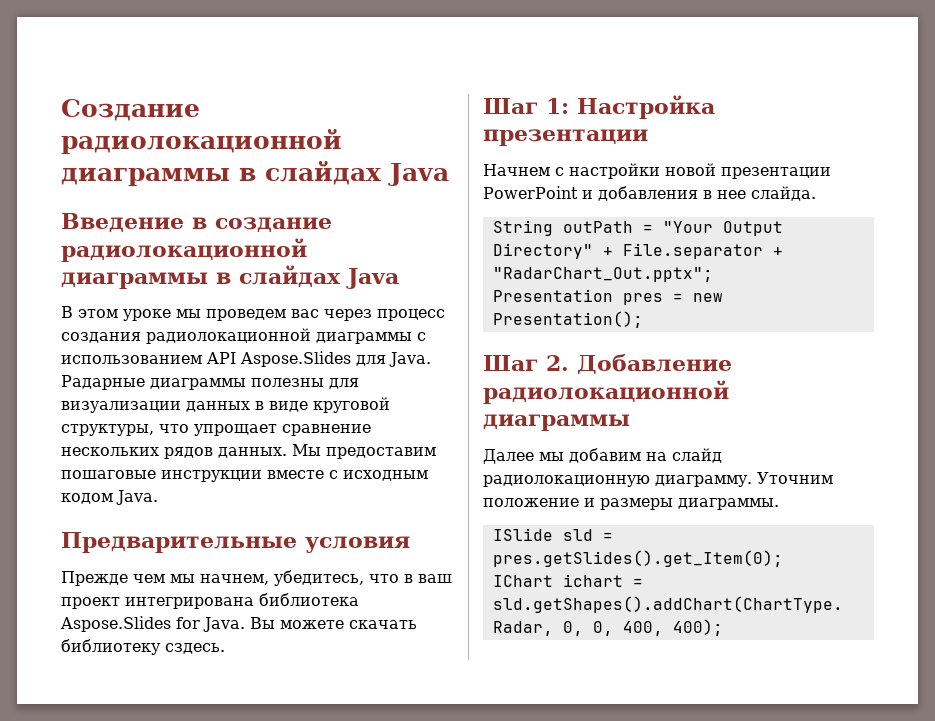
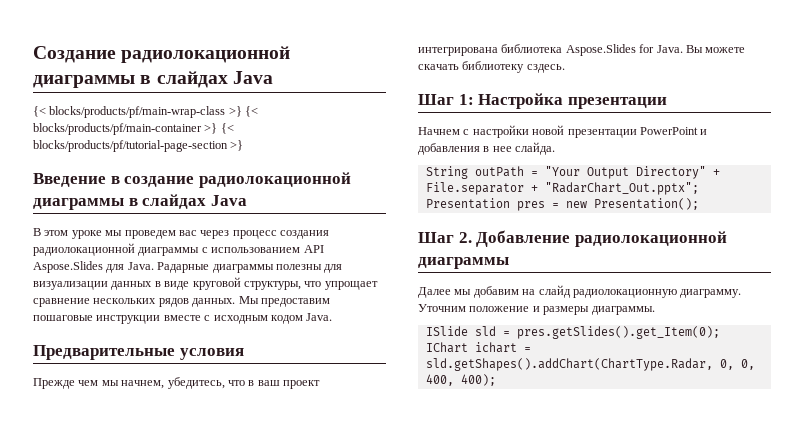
+ {< blocks/products/pf/main-wrap-class >} {< blocks/products/pf/main-container >} {< blocks/products/pf/tutorial-page-section >}

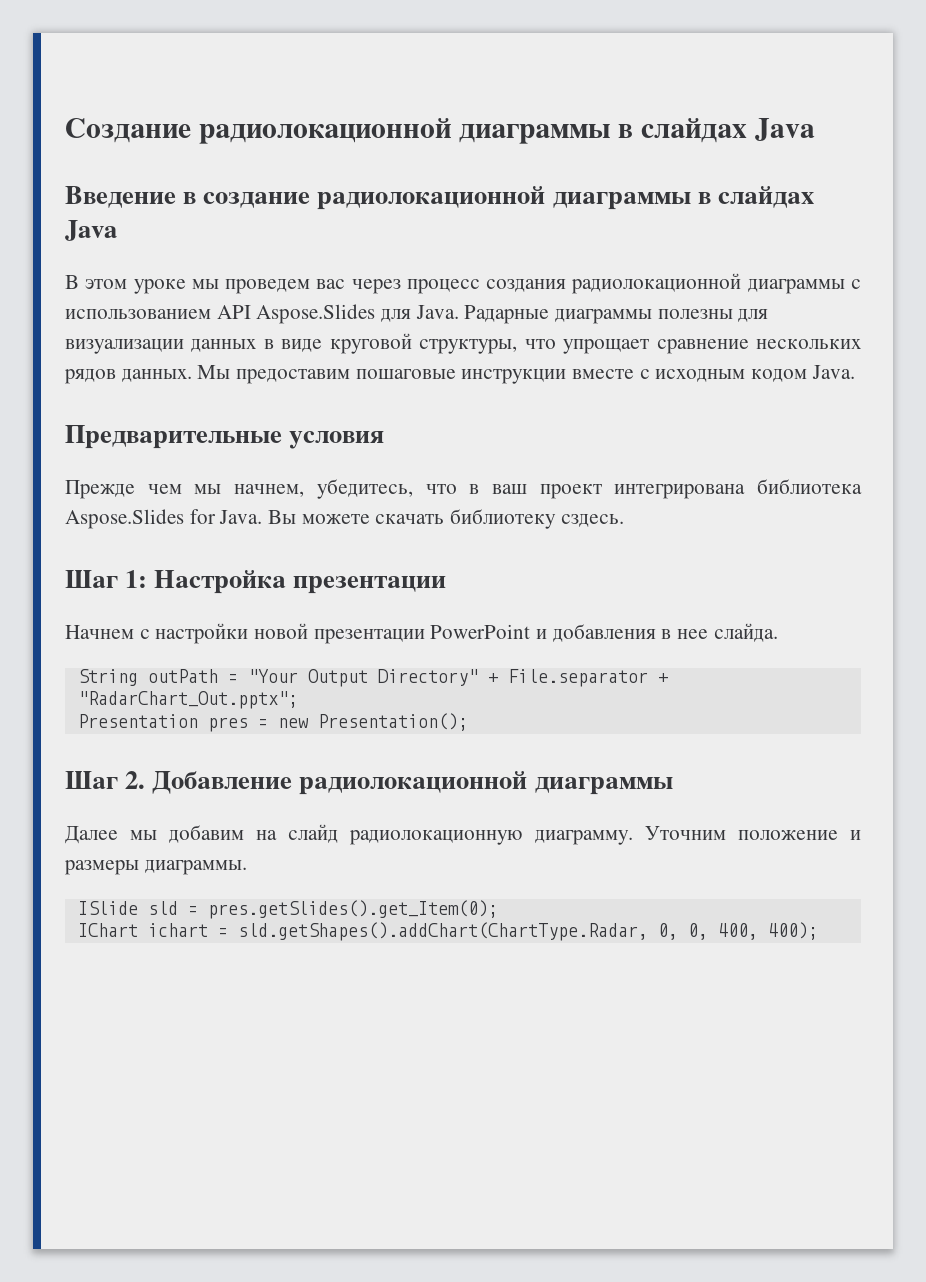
- {< blocks/products/pf/main-wrap-class >} {< blocks/products/pf/main-container >} {< blocks/products/pf/tutorial-page-section >}

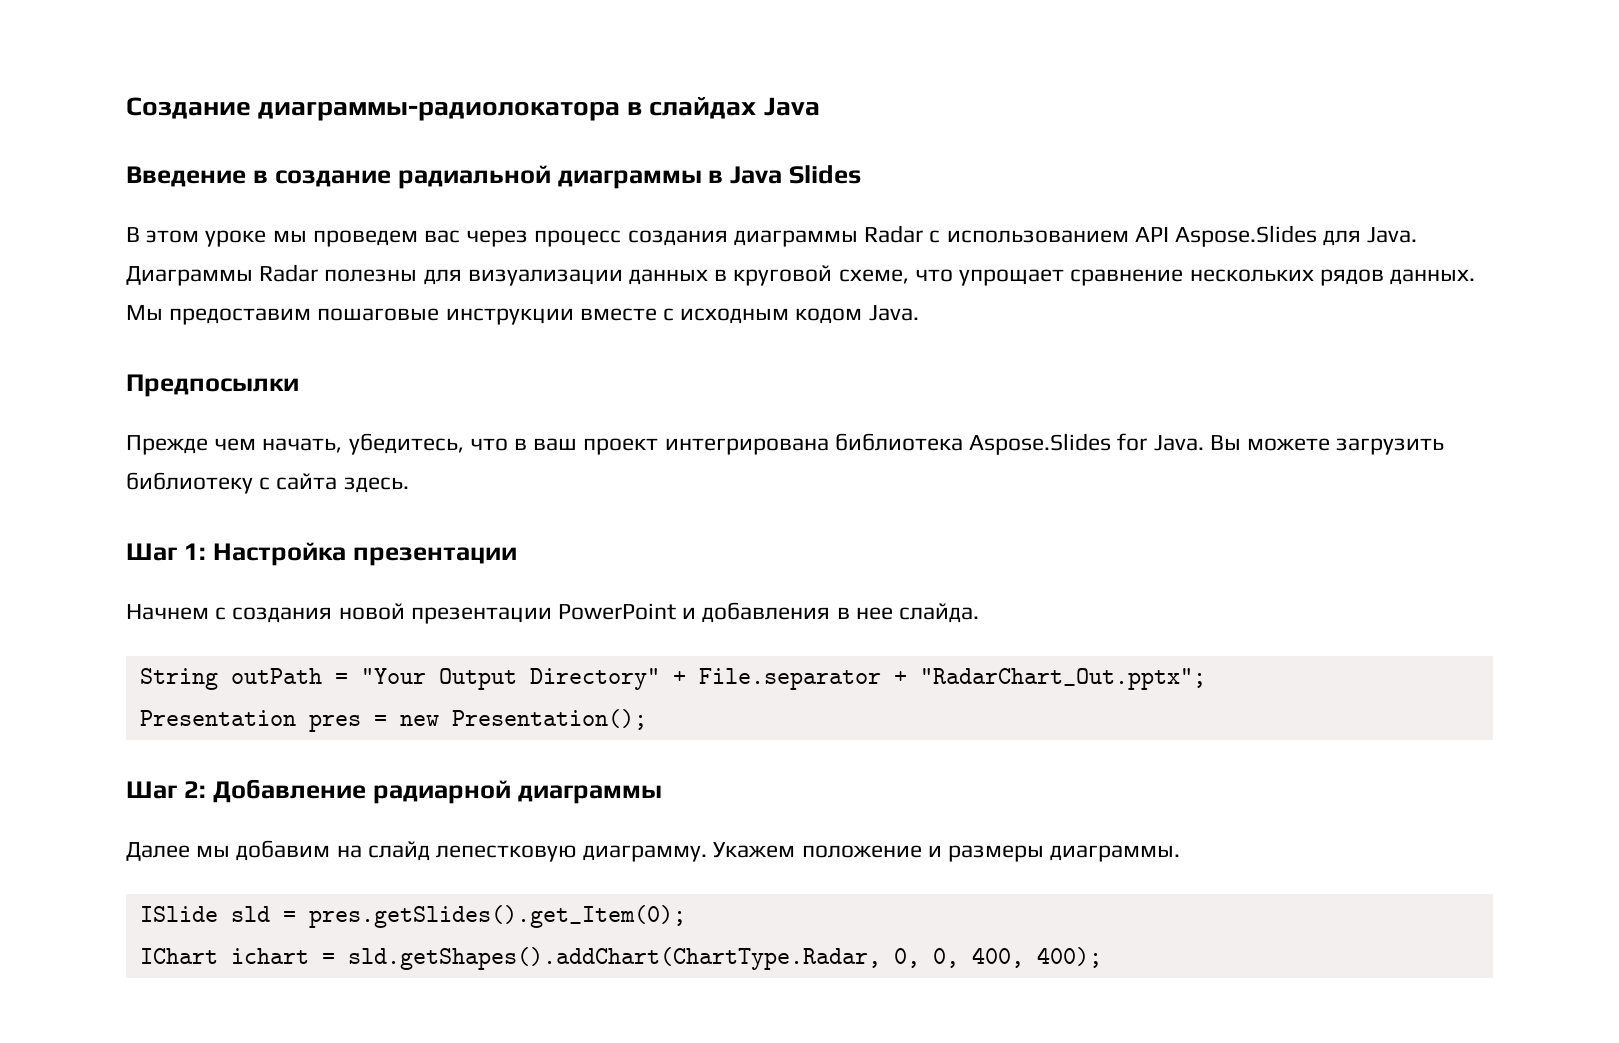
- Создание радиолокационной диаграммы в слайдах Java
+ Создание диаграммы-радиолокатора в слайдах Java
- Введение в создание радиолокационной диаграммы в слайдах Java
+ Введение в создание радиальной диаграммы в Java Slides
- В этом уроке мы проведем вас через процесс создания радиолокационной диаграммы с использованием API Aspose.Slides для Java.
+ В этом уроке мы проведем вас через процесс создания диаграммы Radar с использованием API Aspose.Slides для Java.
- Радарные диаграммы полезны для визуализации данных в виде круговой структуры, что упрощает сравнение нескольких рядов данных.
+ Диаграммы Radar полезны для визуализации данных в круговой схеме, что упрощает сравнение нескольких рядов данных.
- Предварительные условия
+ Предпосылки
- Прежде чем мы начнем, убедитесь, что в ваш проект интегрирована библиотека Aspose.Slides for Java.
+ Прежде чем начать, убедитесь, что в ваш проект интегрирована библиотека Aspose.Slides for Java.
- Вы можете скачать библиотеку сздесь.
+ Вы можете загрузить библиотеку с сайта здесь.
- Начнем с настройки новой презентации PowerPoint и добавления в нее слайда.
+ Начнем с создания новой презентации PowerPoint и добавления в нее слайда.
- Шаг 2. Добавление радиолокационной диаграммы
+ Шаг 2: Добавление радиарной диаграммы
- Далее мы добавим на слайд радиолокационную диаграмму. Уточним положение и размеры диаграммы.
+ Далее мы добавим на слайд лепестковую диаграмму. Укажем положение и размеры диаграммы.

